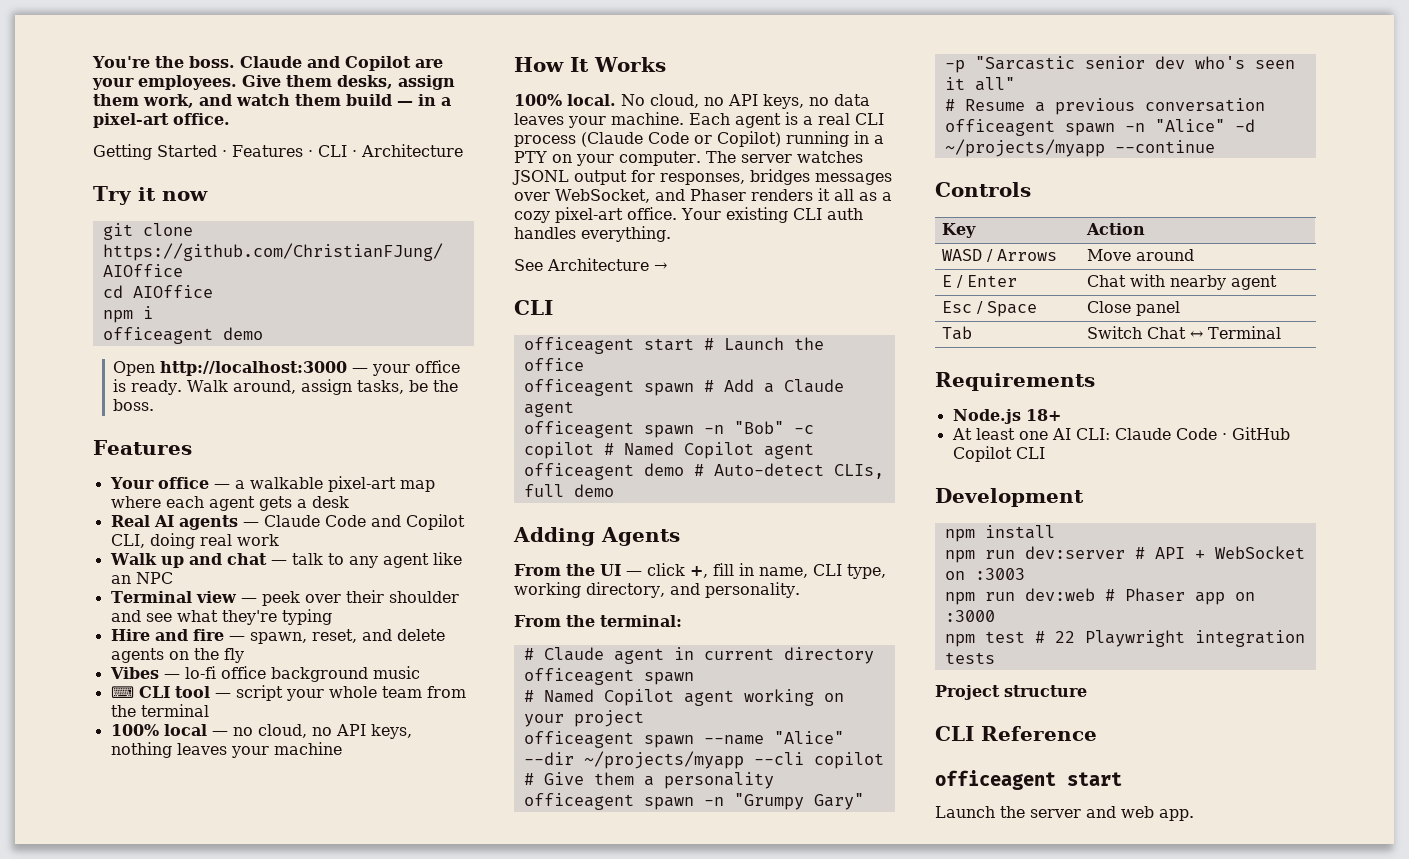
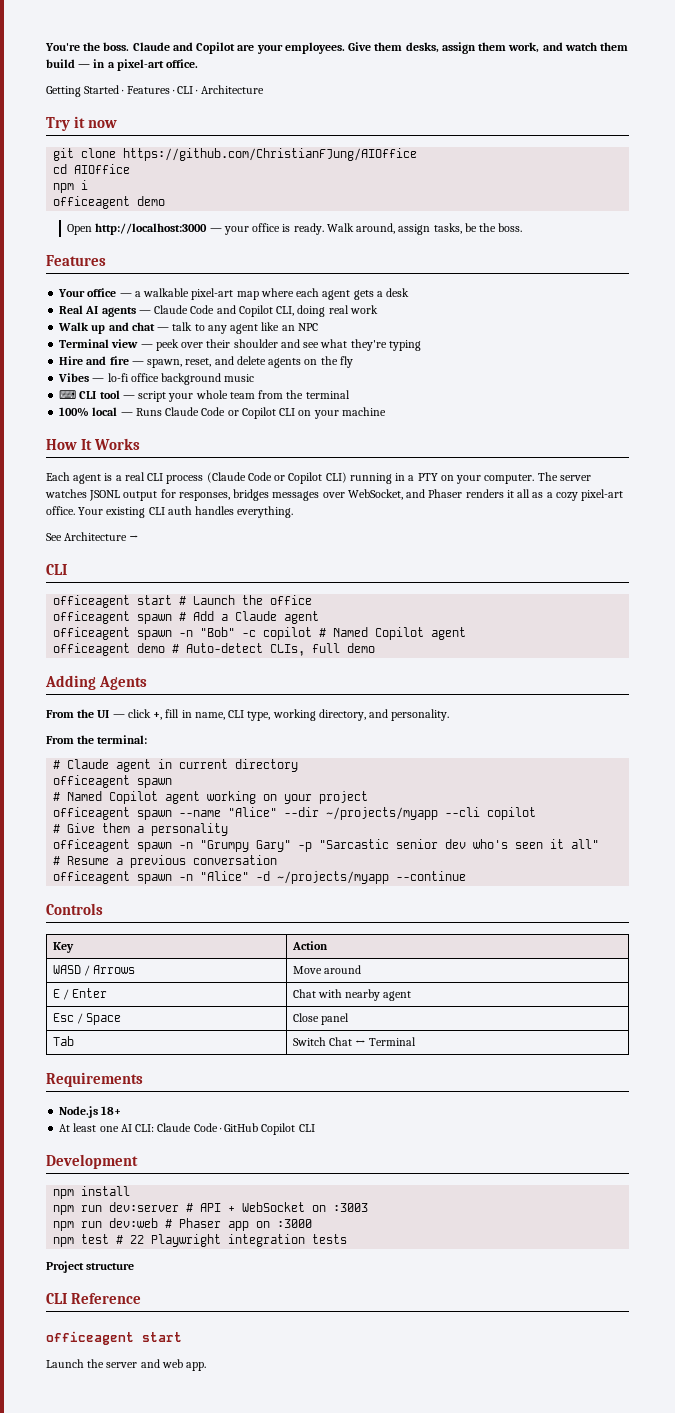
- 100% local — no cloud, no API keys, nothing leaves your machine
+ 100% local — Runs Claude Code or Copilot CLI on your machine
- 100% local. No cloud, no API keys, no data leaves your machine. Each agent is a real CLI process (Claude Code or Copilot) running in a PTY on your computer.
+ Each agent is a real CLI process (Claude Code or Copilot CLI) running in a PTY on your computer.

